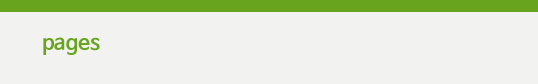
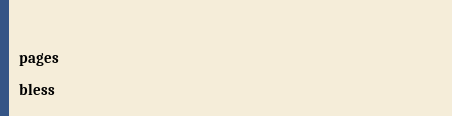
+ bless

